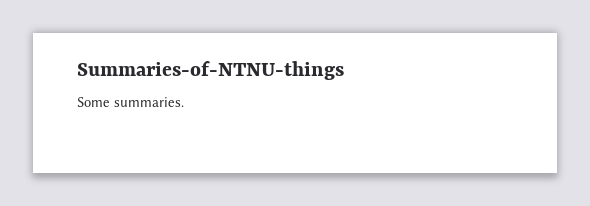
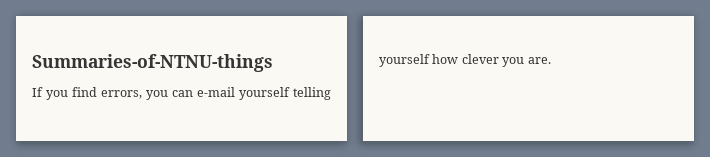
- Some summaries.
+ If you find errors, you can e-mail yourself telling yourself how clever you are.

